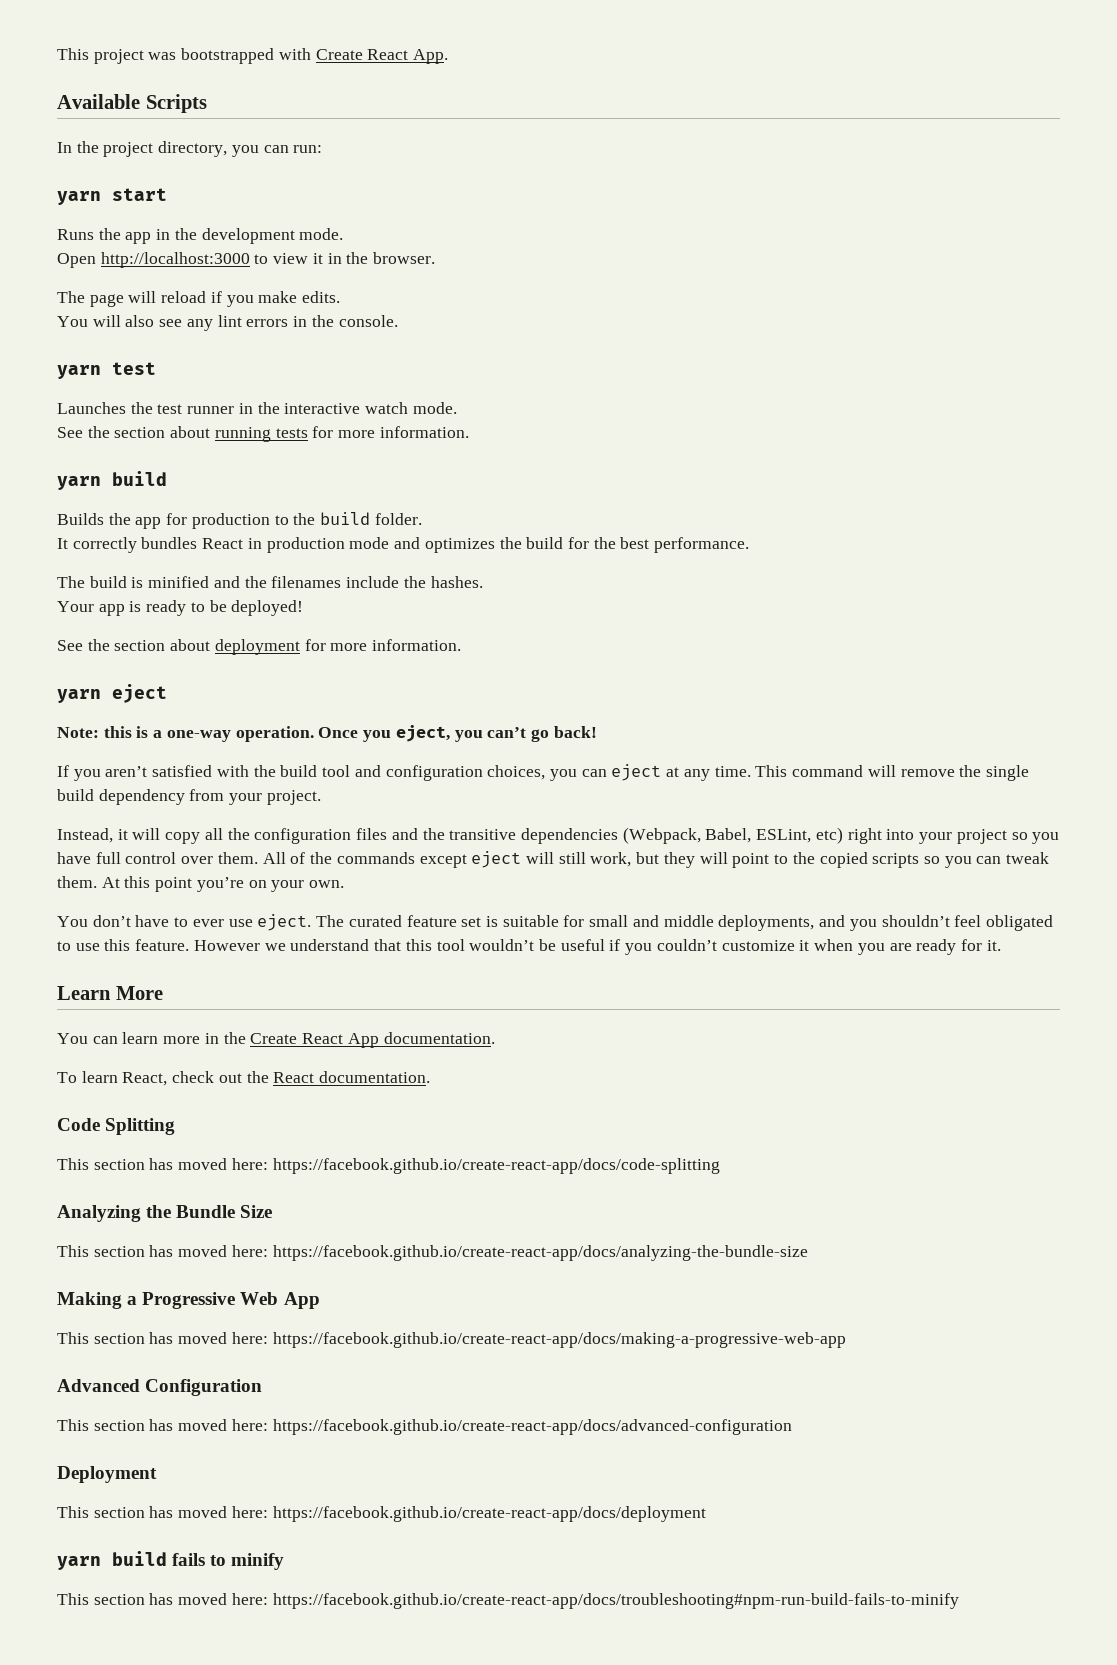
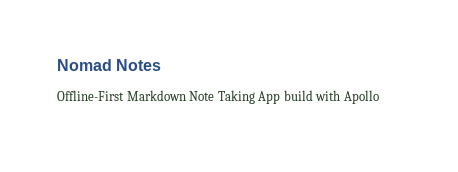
- This project was bootstrapped with Create React App.
- Available Scripts
- In the project directory, you can run:
- yarn start
- Runs the app in the development mode.
- Open http://localhost:3000 to view it in the browser.
- The page will reload if you make edits.
- You will also see any lint errors in the console.
- yarn test
- Launches the test runner in the interactive watch mode.
- See the section about running tests for more information.
- yarn build
- Builds the app for production to the build folder.
- It correctly bundles React in production mode and optimizes the build for the best performance.
- The build is minified and the filenames include the hashes.
- Your app is ready to be deployed!
- See the section about deployment for more information.
- yarn eject
- Note: this is a one-way operation. Once you eject, you can’t go back!
- If you aren’t satisfied with the build tool and configuration choices, you can eject at any time. This command will remove the single build dependency from your project.
- Instead, it will copy all the configuration files and the transitive dependencies (Webpack, Babel, ESLint, etc) right into your project so you have full control over them. All of the commands except eject will still work, but they will point to the copied scripts so you can tweak them. At this point you’re on your own.
- You don’t have to ever use eject. The curated feature set is suitable for small and middle deployments, and you shouldn’t feel obligated to use this feature. However we understand that this tool wouldn’t be useful if you couldn’t customize it when you are ready for it.
- Learn More
- You can learn more in the Create React App documentation.
- To learn React, check out the React documentation.
- Code Splitting
- This section has moved here: https://facebook.github.io/create-react-app/docs/code-splitting
- Analyzing the Bundle Size
- This section has moved here: https://facebook.github.io/create-react-app/docs/analyzing-the-bundle-size
- Making a Progressive Web App
- This section has moved here: https://facebook.github.io/create-react-app/docs/making-a-progressive-web-app
- Advanced Configuration
- This section has moved here: https://facebook.github.io/create-react-app/docs/advanced-configuration
- Deployment
- This section has moved here: https://facebook.github.io/create-react-app/docs/deployment
- yarn build fails to minify
- This section has moved here: https://facebook.github.io/create-react-app/docs/troubleshooting#npm-run-build-fails-to-minify
+ Nomad Notes
+ Offline-First Markdown Note Taking App build with Apollo

